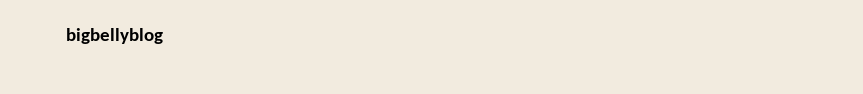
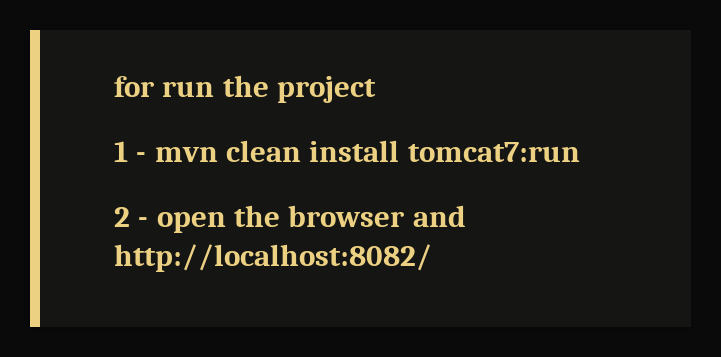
- bigbellyblog
+ for run the project
+ 1 - mvn clean install tomcat7:run
+ 2 - open the browser and http://localhost:8082/

